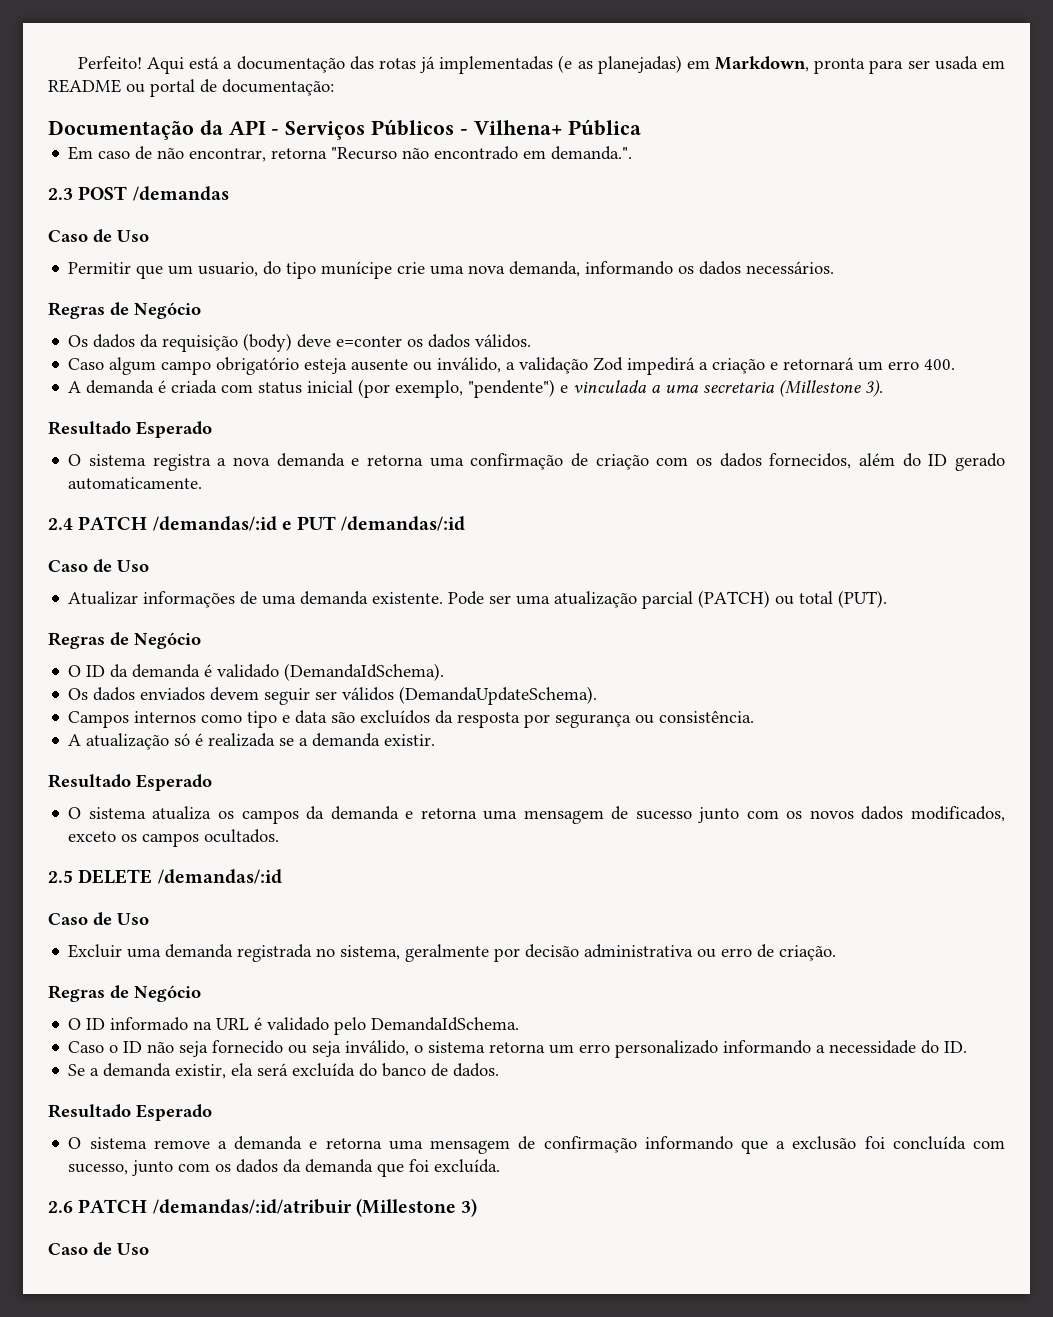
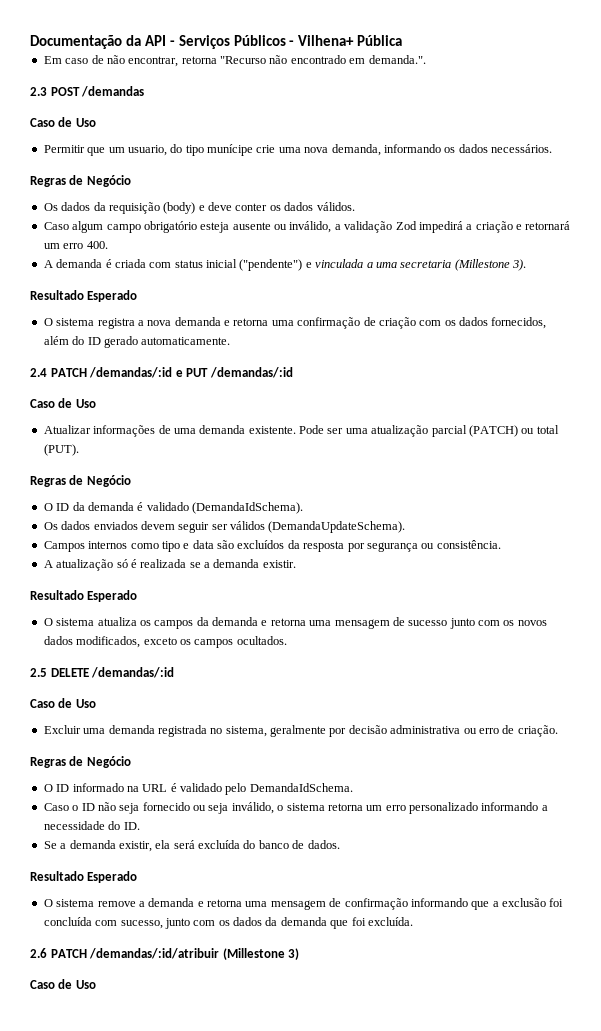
- Perfeito! Aqui está a documentação das rotas já implementadas (e as planejadas) em Markdown, pronta para ser usada em README ou portal de documentação:
- Os dados da requisição (body) deve e=conter os dados válidos.
+ Os dados da requisição (body) e deve conter os dados válidos.
- A demanda é criada com status inicial (por exemplo, "pendente") e vinculada a uma secretaria (Millestone 3).
+ A demanda é criada com status inicial ("pendente") e vinculada a uma secretaria (Millestone 3).

